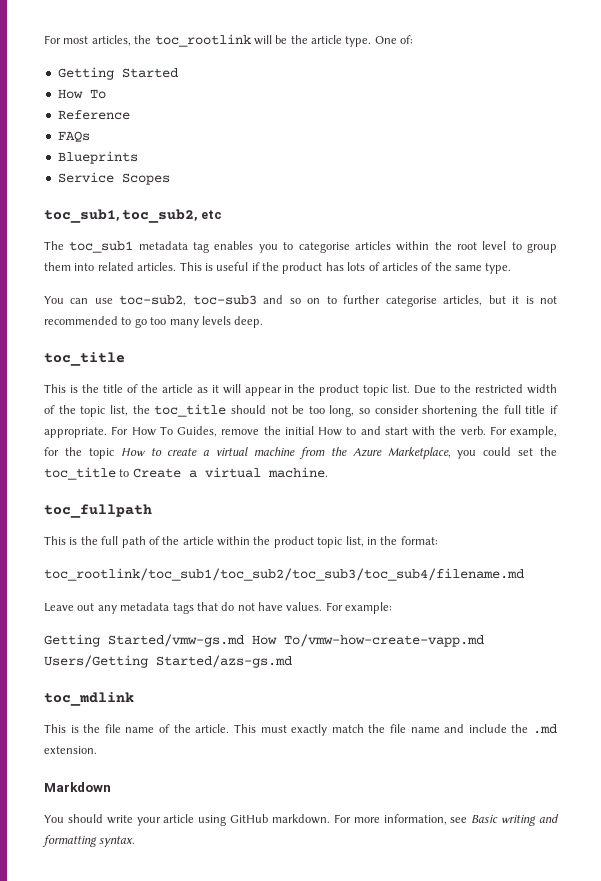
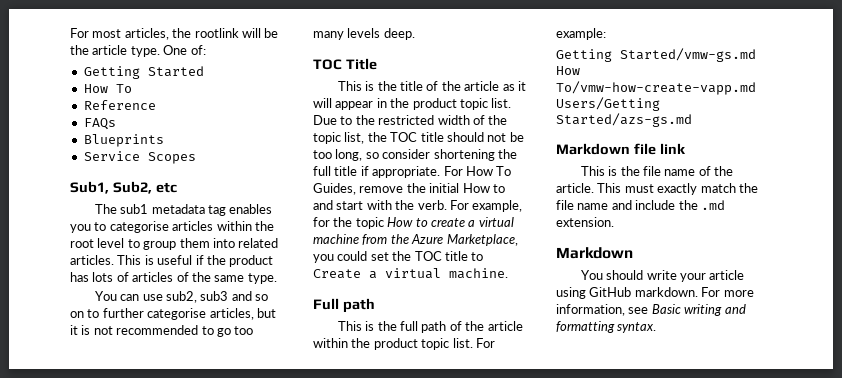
- For most articles, the toc_rootlink will be the article type.
+ For most articles, the rootlink will be the article type.
- toc_sub1, toc_sub2, etc
+ Sub1, Sub2, etc
- The toc_sub1 metadata tag enables you to categorise articles within the root level to group them into related articles.
+ The sub1 metadata tag enables you to categorise articles within the root level to group them into related articles.
- You can use toc-sub2, toc-sub3 and so on to further categorise articles, but it is not recommended to go too many levels deep.
- toc_title
+ You can use sub2, sub3 and so on to further categorise articles, but it is not recommended to go too many levels deep.
+ TOC Title
- Due to the restricted width of the topic list, the toc_title should not be too long, so consider shortening the full title if appropriate.
+ Due to the restricted width of the topic list, the TOC title should not be too long, so consider shortening the full title if appropriate.
- For example, for the topic How to create a virtual machine from the Azure Marketplace, you could set the toc_title to Create a virtual machine.
+ For example, for the topic How to create a virtual machine from the Azure Marketplace, you could set the TOC title to Create a virtual machine.
- toc_fullpath
+ Full path
- This is the full path of the article within the product topic list, in the format:
- toc_rootlink/toc_sub1/toc_sub2/toc_sub3/toc_sub4/filename.md
- Leave out any metadata tags that do not have values.
+ This is the full path of the article within the product topic list.
- toc_mdlink
+ Markdown file link

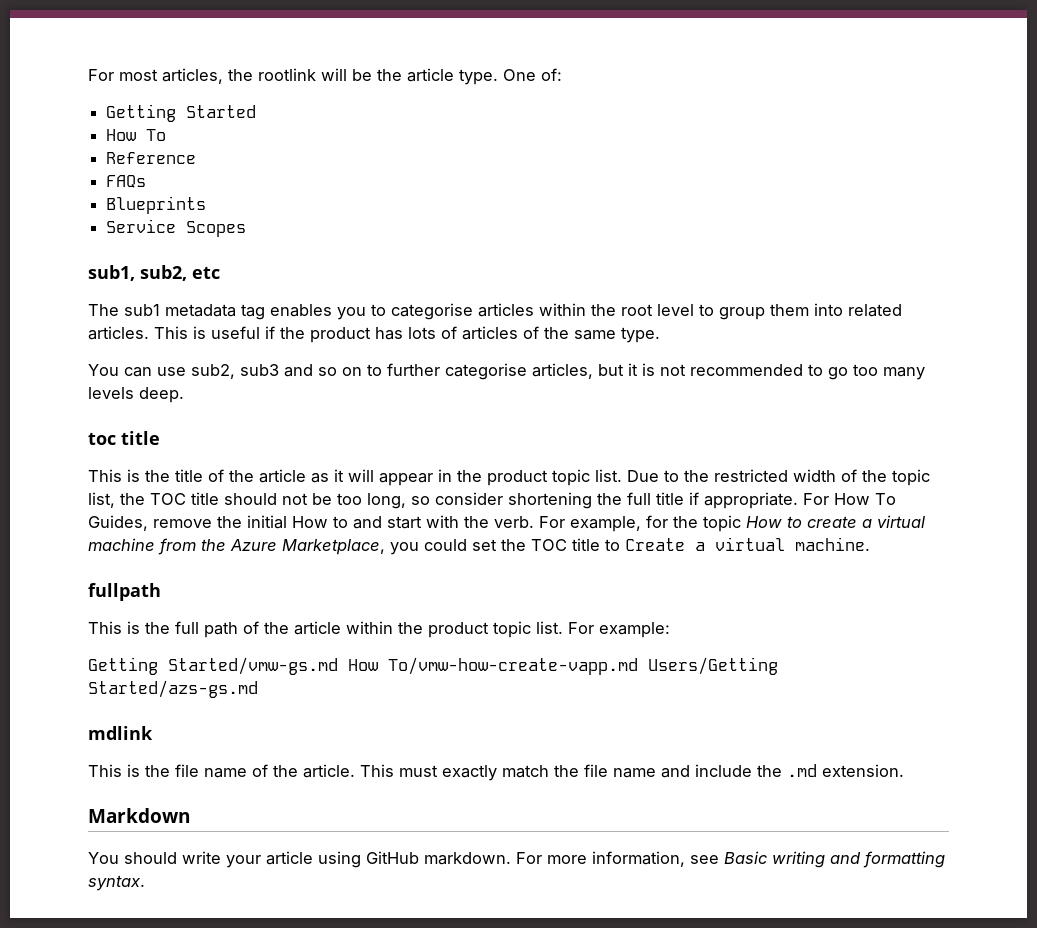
- Sub1, Sub2, etc
+ sub1, sub2, etc
- TOC Title
+ toc title
- Full path
+ fullpath
- Markdown file link
+ mdlink

